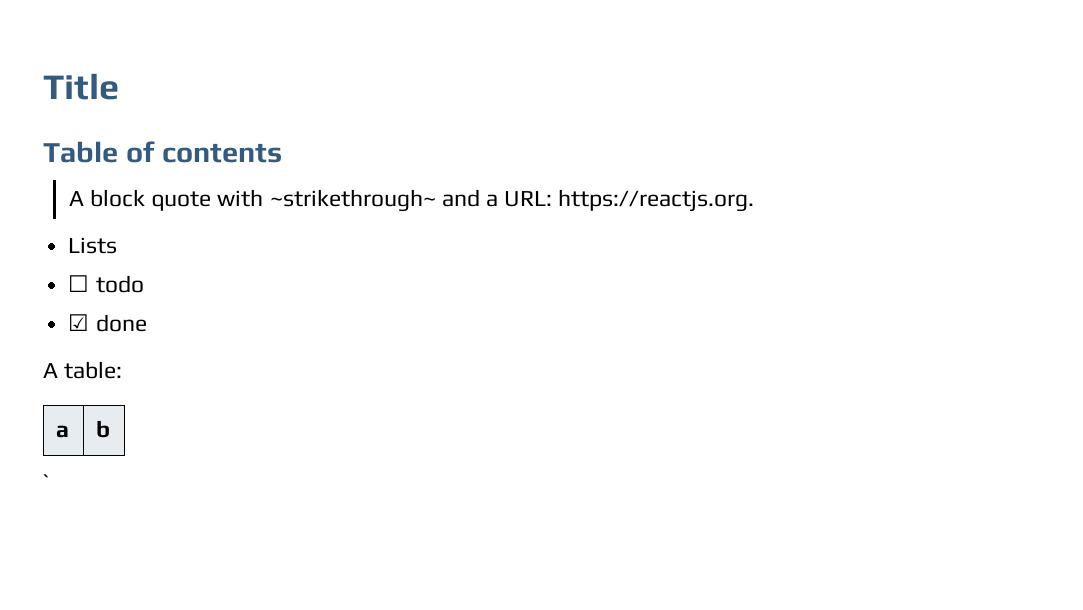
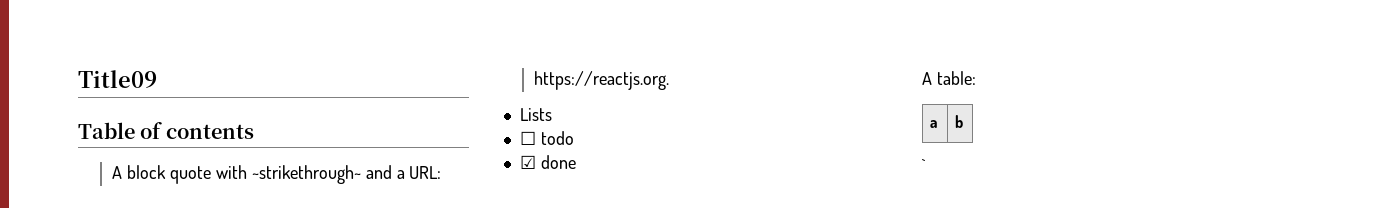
- Title
+ Title09

